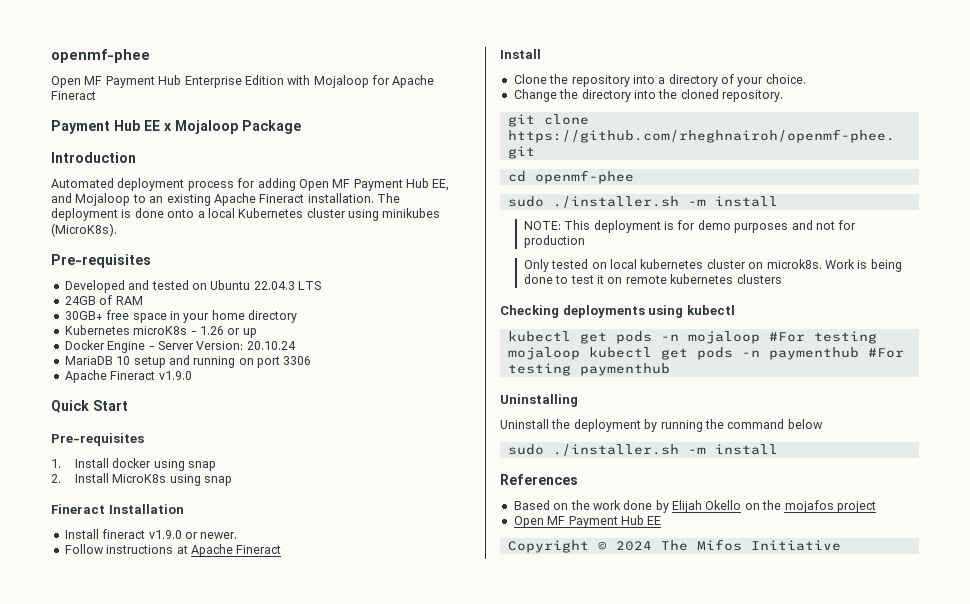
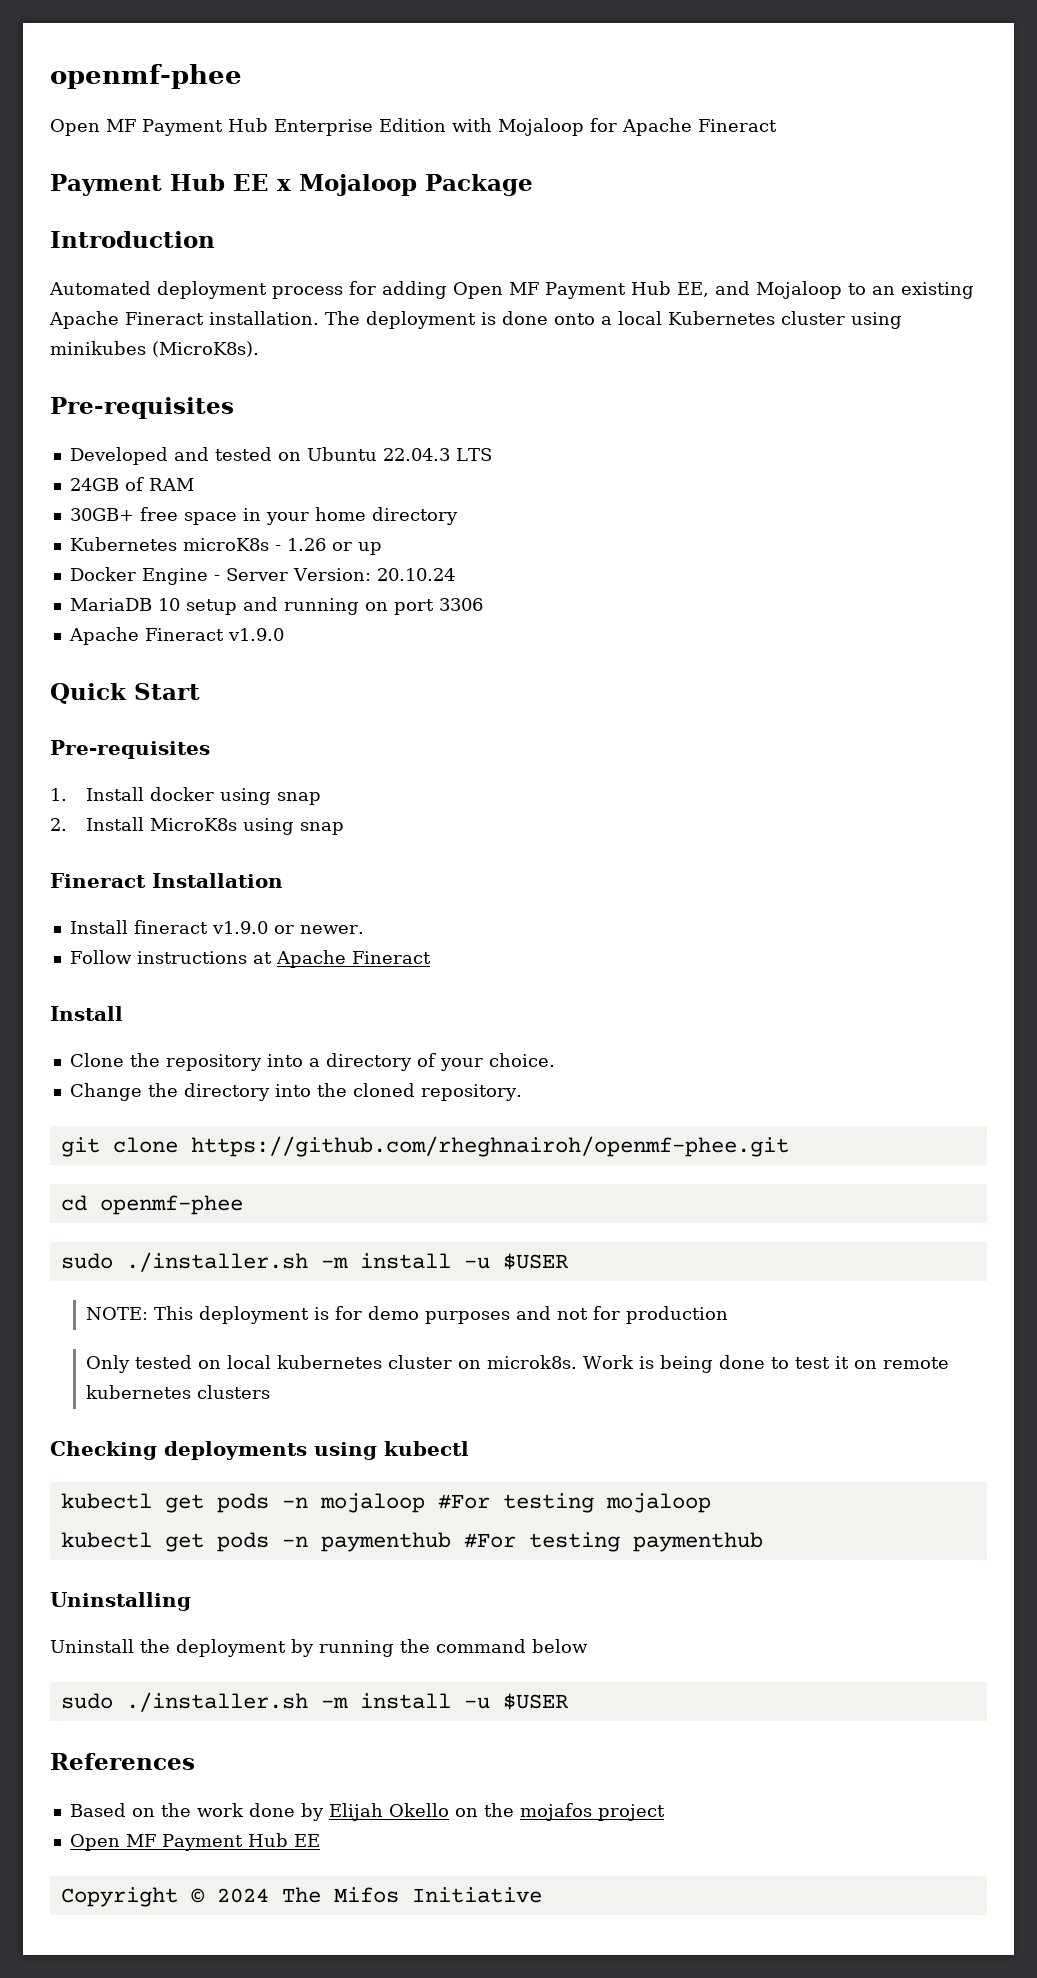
  cd openmf-phee
- sudo ./installer.sh -m install
+ sudo ./installer.sh -m install -u $USER
- kubectl get pods -n mojaloop #For testing mojaloop kubectl get pods -n paymenthub #For testing paymenthub
+ kubectl get pods -n mojaloop #For testing mojaloop
+ kubectl get pods -n paymenthub #For testing paymenthub
  Uninstall the deployment by running the command below
- sudo ./installer.sh -m install
+ sudo ./installer.sh -m install -u $USER

